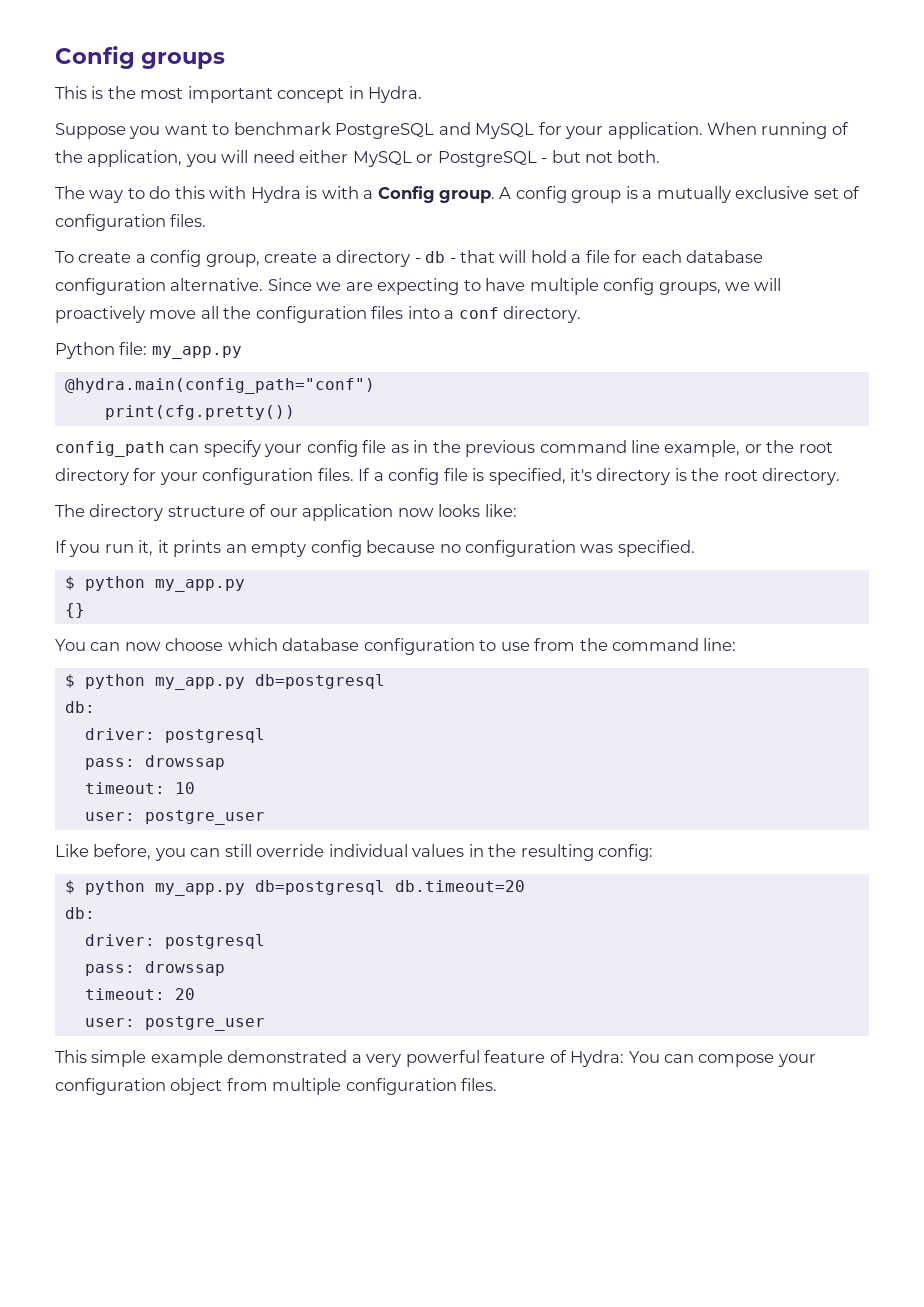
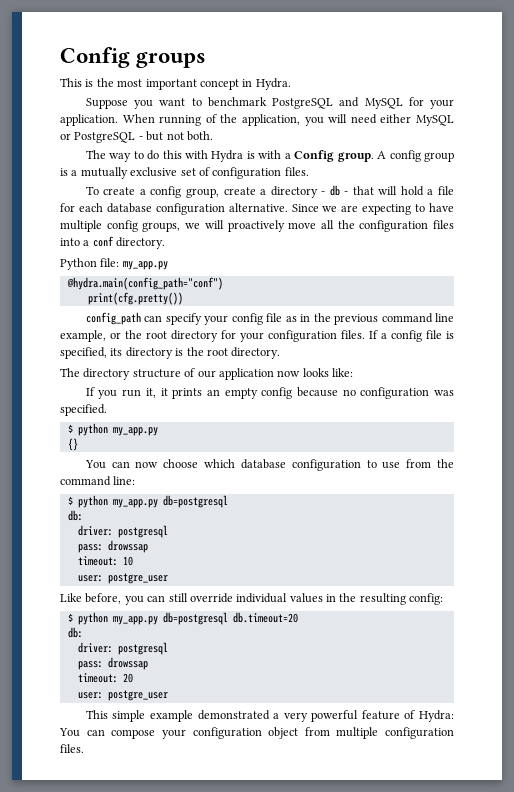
- If a config file is specified, it's directory is the root directory.
+ If a config file is specified, its directory is the root directory.

